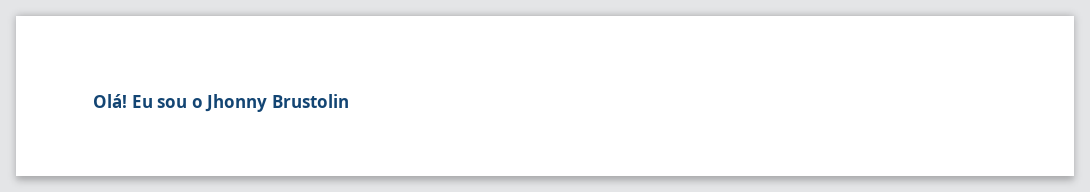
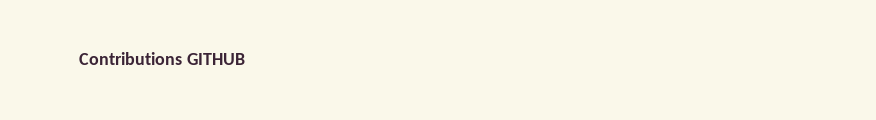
- Olá! Eu sou o Jhonny Brustolin
+ Contributions GITHUB

